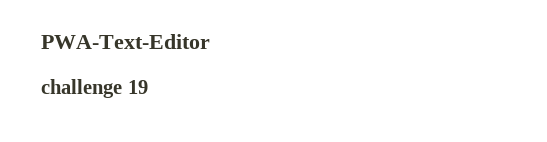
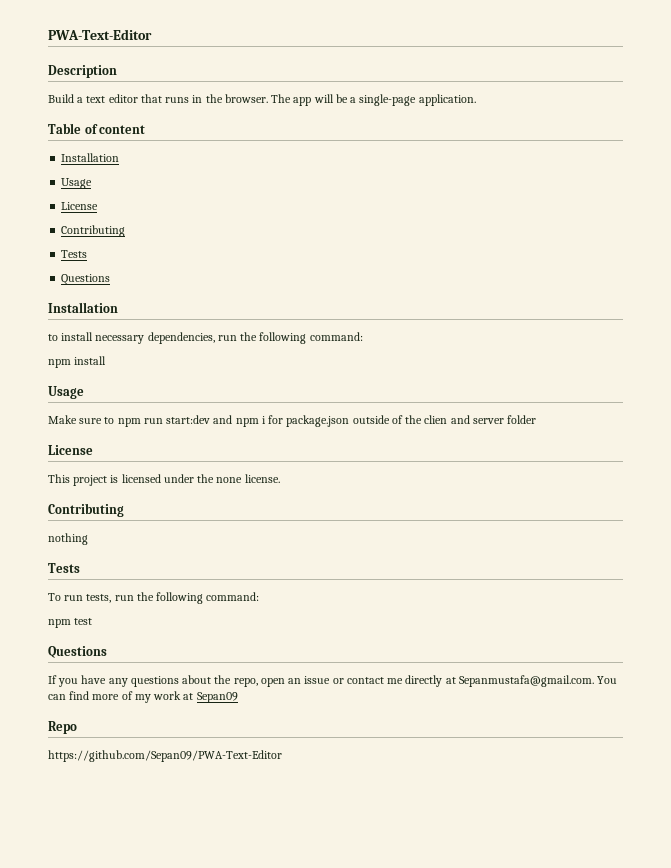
- challenge 19
+ Description
+ Build a text editor that runs in the browser. The app will be a single-page application.
+ Table of content
+ Installation
+ Usage
+ License
+ Contributing
+ Tests
+ Questions
+ Installation
+ to install necessary dependencies, run the following command:
+ npm install
+ Usage
+ Make sure to npm run start:dev and npm i for package.json outside of the clien and server folder
+ License
+ This project is licensed under the none license.
+ Contributing
+ nothing
+ Tests
+ To run tests, run the following command:
+ npm test
+ Questions
+ If you have any questions about the repo, open an issue or contact me directly at Sepanmustafa@gmail.com. You can find more of my work at Sepan09
+ Repo
+ https://github.com/Sepan09/PWA-Text-Editor

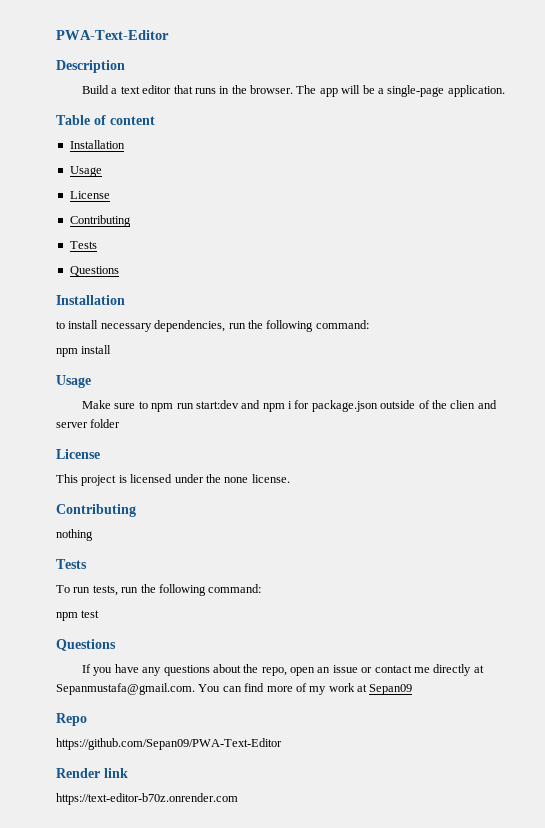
+ Render link
+ https://text-editor-b70z.onrender.com

